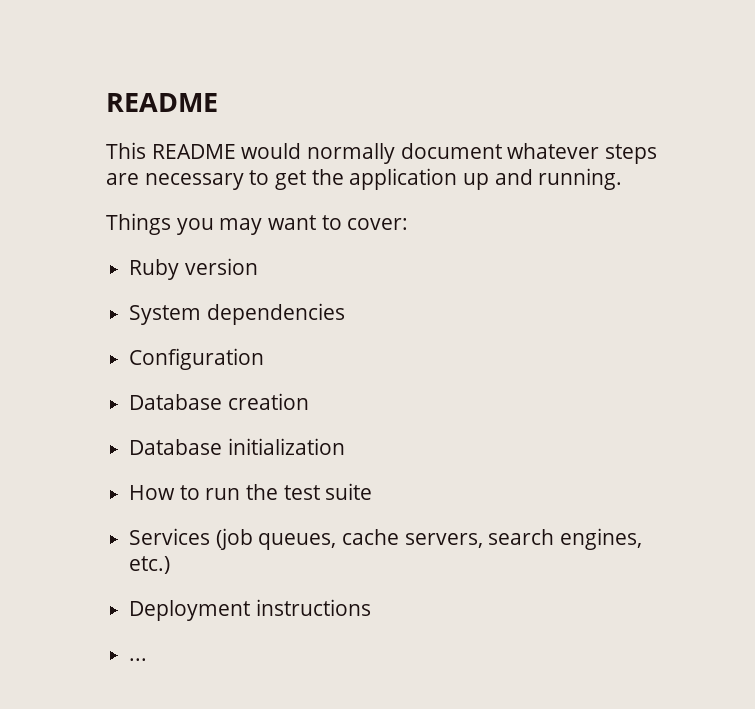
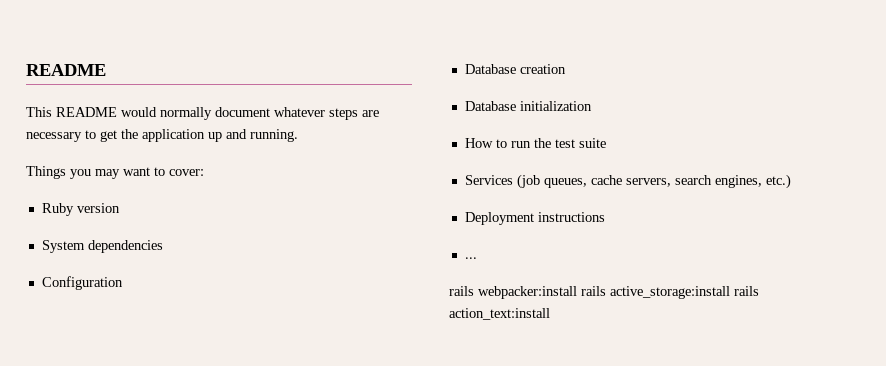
+ rails webpacker:install rails active_storage:install rails action_text:install

